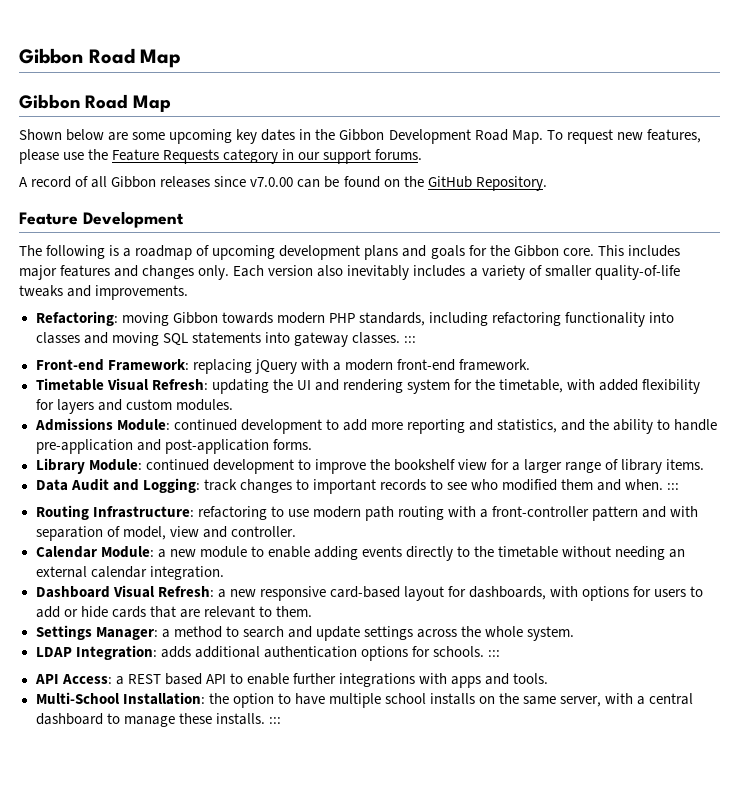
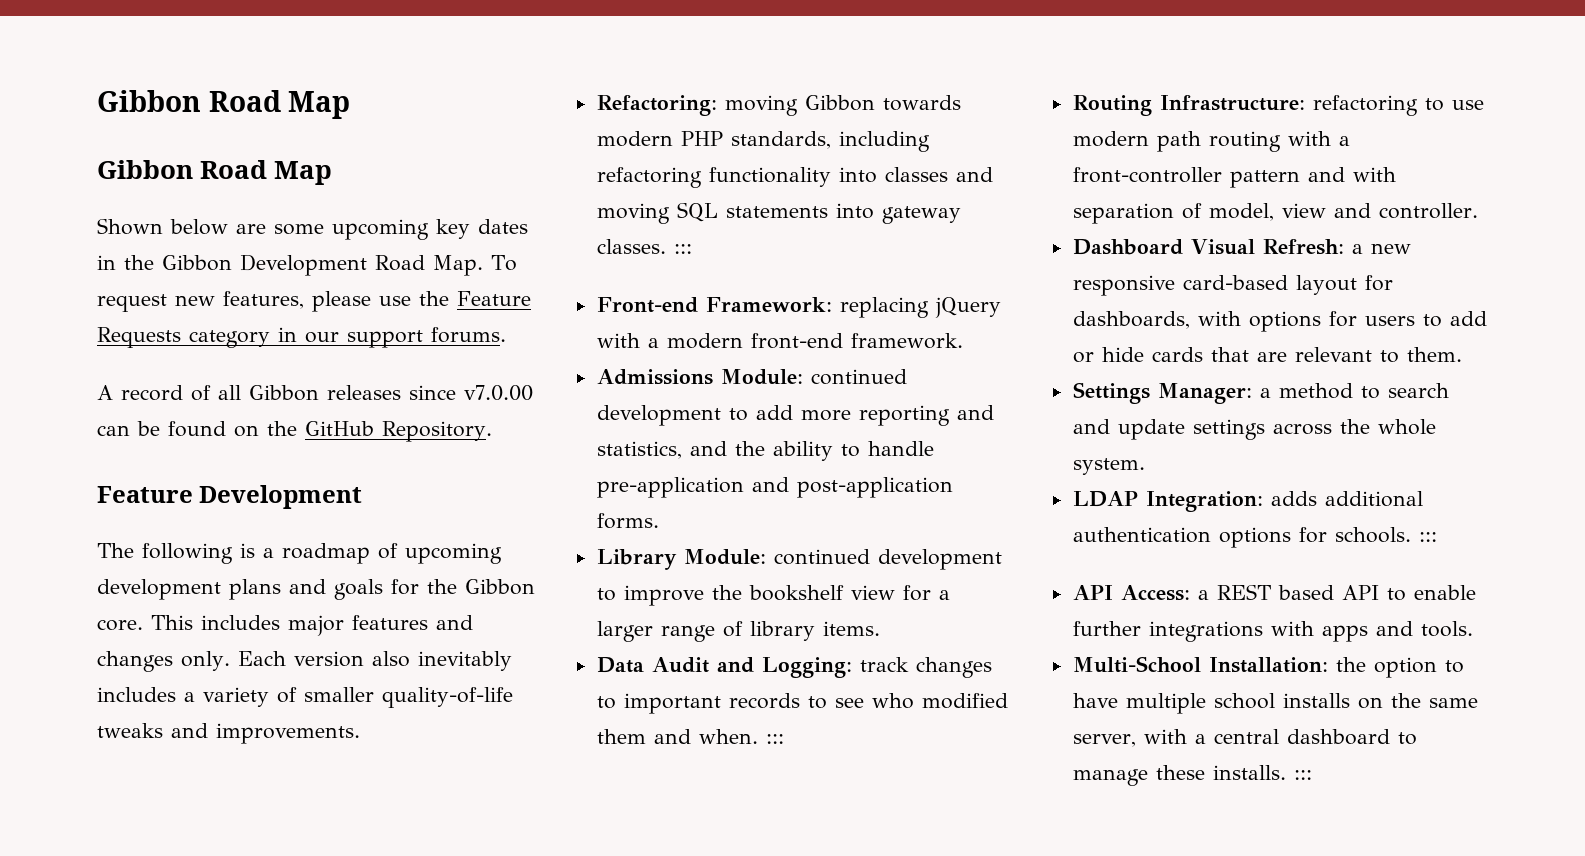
- Timetable Visual Refresh: updating the UI and rendering system for the timetable, with added flexibility for layers and custom modules.
- Calendar Module: a new module to enable adding events directly to the timetable without needing an external calendar integration.

